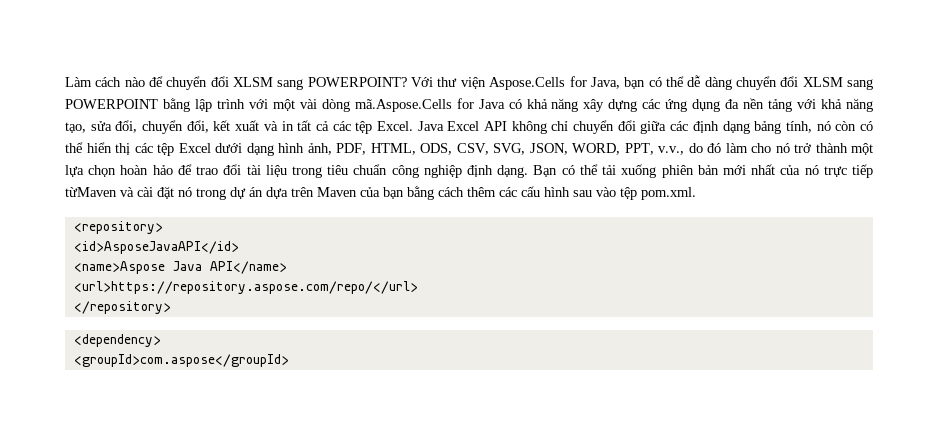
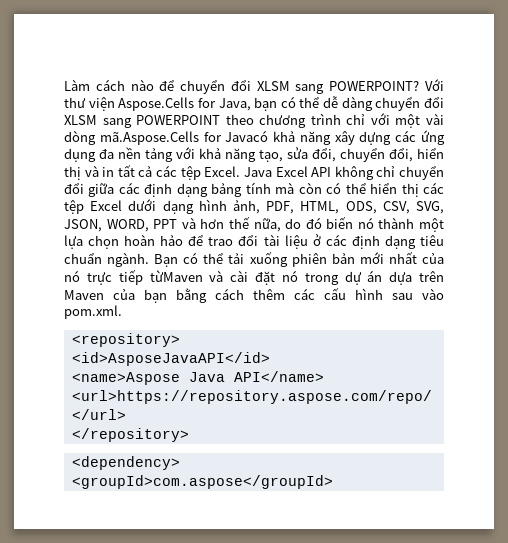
- Với thư viện Aspose.Cells for Java, bạn có thể dễ dàng chuyển đổi XLSM sang POWERPOINT bằng lập trình với một vài dòng mã.Aspose.Cells for Java có khả năng xây dựng các ứng dụng đa nền tảng với khả năng tạo, sửa đổi, chuyển đổi, kết xuất và in tất cả các tệp Excel.
+ Với thư viện Aspose.Cells for Java, bạn có thể dễ dàng chuyển đổi XLSM sang POWERPOINT theo chương trình chỉ với một vài dòng mã.Aspose.Cells for Javacó khả năng xây dựng các ứng dụng đa nền tảng với khả năng tạo, sửa đổi, chuyển đổi, hiển thị và in tất cả các tệp Excel.
- Java Excel API không chỉ chuyển đổi giữa các định dạng bảng tính, nó còn có thể hiển thị các tệp Excel dưới dạng hình ảnh, PDF, HTML, ODS, CSV, SVG, JSON, WORD, PPT, v.v., do đó làm cho nó trở thành một lựa chọn hoàn hảo để trao đổi tài liệu trong tiêu chuẩn công nghiệp định dạng.
+ Java Excel API không chỉ chuyển đổi giữa các định dạng bảng tính mà còn có thể hiển thị các tệp Excel dưới dạng hình ảnh, PDF, HTML, ODS, CSV, SVG, JSON, WORD, PPT và hơn thế nữa, do đó biến nó thành một lựa chọn hoàn hảo để trao đổi tài liệu ở các định dạng tiêu chuẩn ngành.
- Bạn có thể tải xuống phiên bản mới nhất của nó trực tiếp từMaven và cài đặt nó trong dự án dựa trên Maven của bạn bằng cách thêm các cấu hình sau vào tệp pom.xml.
+ Bạn có thể tải xuống phiên bản mới nhất của nó trực tiếp từMaven và cài đặt nó trong dự án dựa trên Maven của bạn bằng cách thêm các cấu hình sau vào pom.xml.

